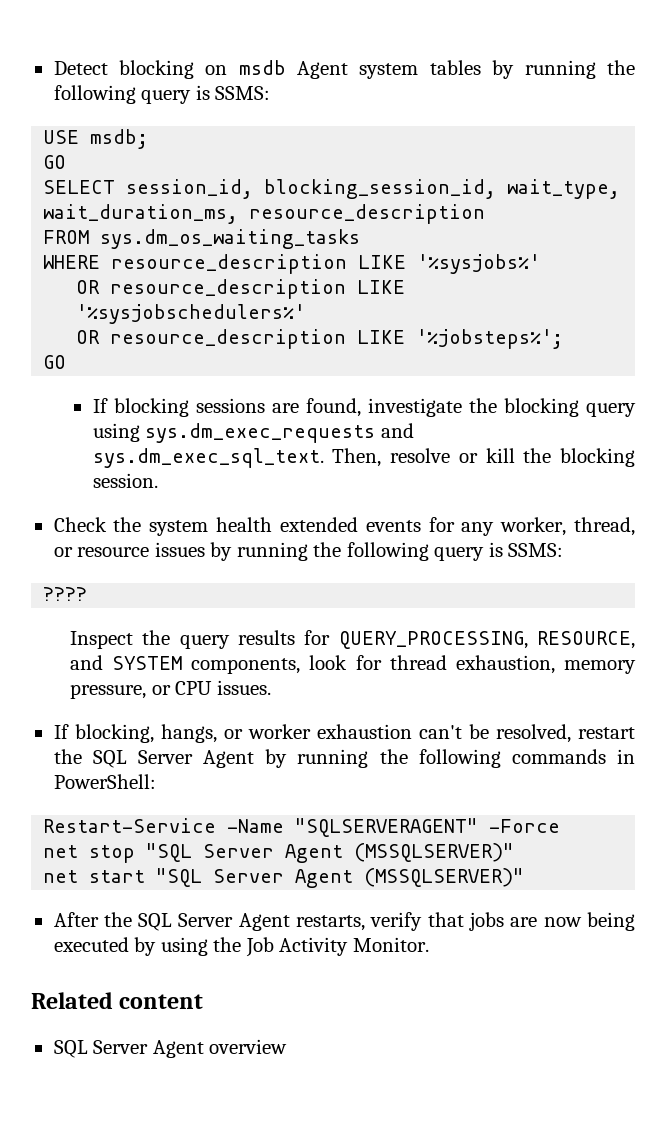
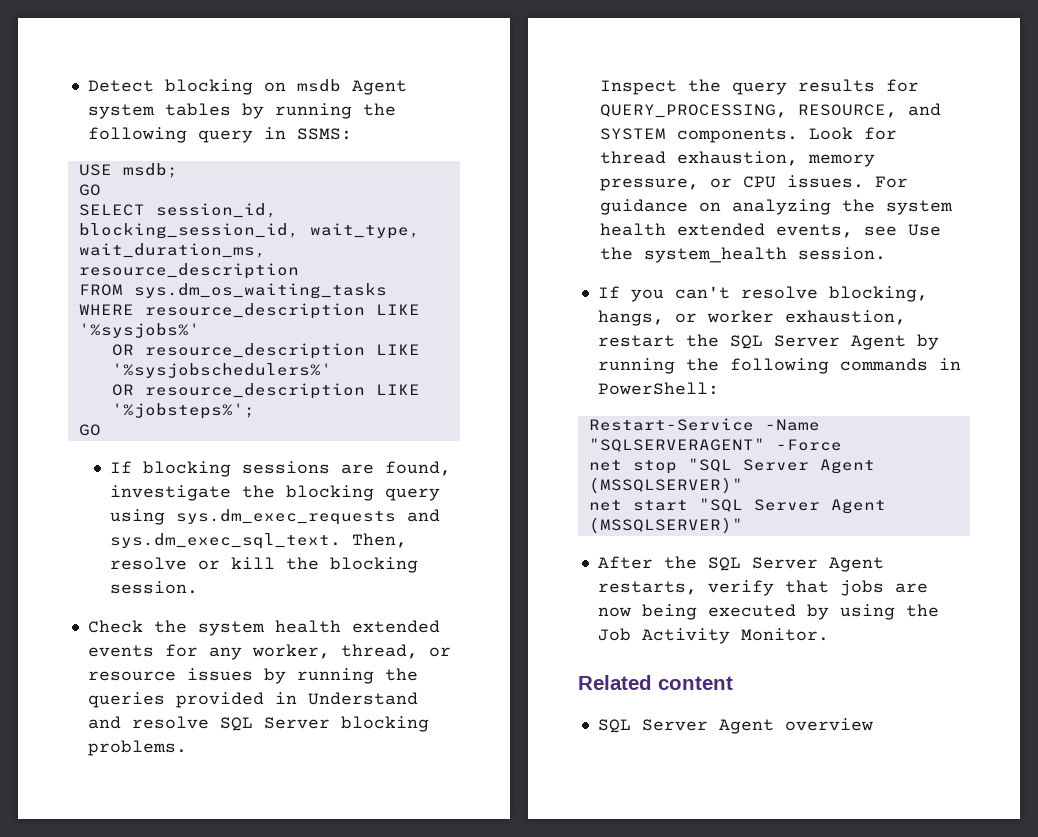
- Detect blocking on msdb Agent system tables by running the following query is SSMS:
+ Detect blocking on msdb Agent system tables by running the following query in SSMS:
- Check the system health extended events for any worker, thread, or resource issues by running the following query is SSMS:
- ????
+ Check the system health extended events for any worker, thread, or resource issues by running the queries provided in Understand and resolve SQL Server blocking problems.
- Inspect the query results for QUERY_PROCESSING, RESOURCE, and SYSTEM components, look for thread exhaustion, memory pressure, or CPU issues.
- If blocking, hangs, or worker exhaustion can't be resolved, restart the SQL Server Agent by running the following commands in PowerShell:
+ Inspect the query results for QUERY_PROCESSING, RESOURCE, and SYSTEM components. Look for thread exhaustion, memory pressure, or CPU issues. For guidance on analyzing the system health extended events, see Use the system_health session.
+ If you can't resolve blocking, hangs, or worker exhaustion, restart the SQL Server Agent by running the following commands in PowerShell:

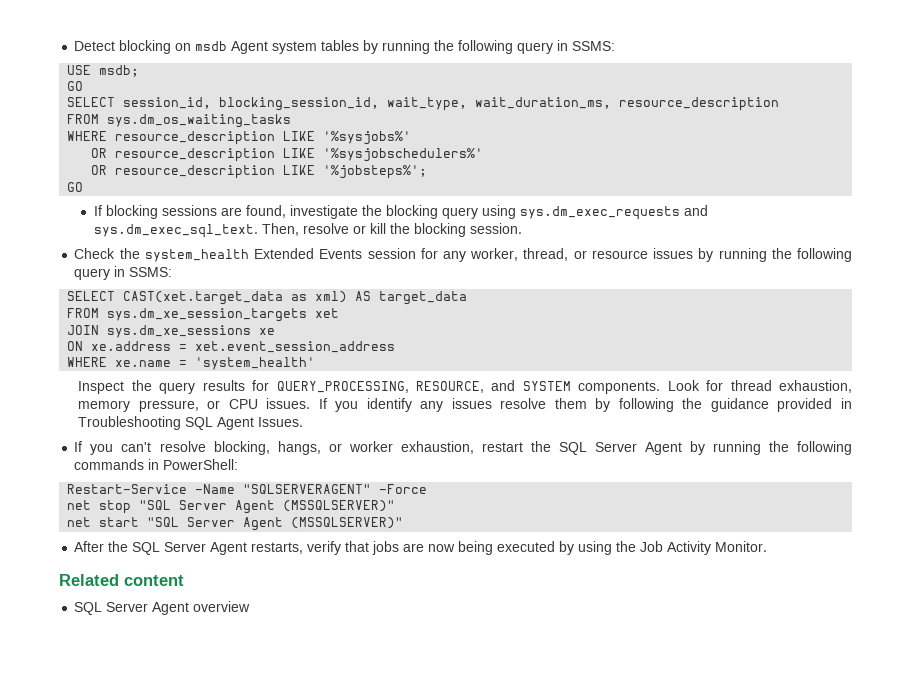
- Check the system health extended events for any worker, thread, or resource issues by running the queries provided in Understand and resolve SQL Server blocking problems.
+ Check the system_health Extended Events session for any worker, thread, or resource issues by running the following query in SSMS:
+ SELECT CAST(xet.target_data as xml) AS target_data
+ FROM sys.dm_xe_session_targets xet
+ JOIN sys.dm_xe_sessions xe
+ ON xe.address = xet.event_session_address
+ WHERE xe.name = 'system_health'
- For guidance on analyzing the system health extended events, see Use the system_health session.
+ If you identify any issues resolve them by following the guidance provided in Troubleshooting SQL Agent Issues.

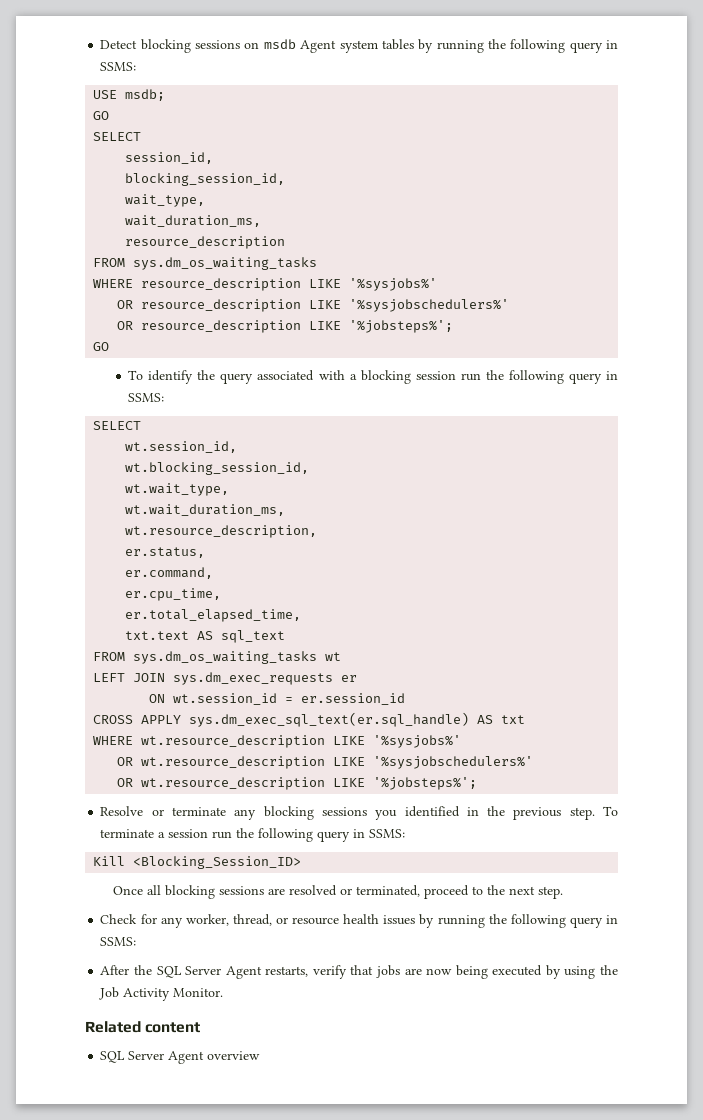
- Detect blocking on msdb Agent system tables by running the following query in SSMS:
+ Detect blocking sessions on msdb Agent system tables by running the following query in SSMS:
  USE msdb;
  GO
- SELECT session_id, blocking_session_id, wait_type, wait_duration_ms, resource_description
+ SELECT
+ session_id,
+ blocking_session_id,
+ wait_type,
+ wait_duration_ms,
+ resource_description
- If blocking sessions are found, investigate the blocking query using sys.dm_exec_requests and sys.dm_exec_sql_text. Then, resolve or kill the blocking session.
- Check the system_health Extended Events session for any worker, thread, or resource issues by running the following query in SSMS:
+ To identify the query associated with a blocking session run the following query in SSMS:
+ SELECT
+ wt.session_id,
+ wt.blocking_session_id,
+ wt.wait_type,
+ wt.wait_duration_ms,
+ wt.resource_description,
+ er.status,
+ er.command,
+ er.cpu_time,
+ er.total_elapsed_time,
+ txt.text AS sql_text
+ FROM sys.dm_os_waiting_tasks wt
+ LEFT JOIN sys.dm_exec_requests er
+ ON wt.session_id = er.session_id
+ CROSS APPLY sys.dm_exec_sql_text(er.sql_handle) AS txt
+ WHERE wt.resource_description LIKE '%sysjobs%'
+ OR wt.resource_description LIKE '%sysjobschedulers%'
+ OR wt.resource_description LIKE '%jobsteps%';
+ Resolve or terminate any blocking sessions you identified in the previous step. To terminate a session run the following query in SSMS:
+ Kill <Blocking_Session_ID>
+ Once all blocking sessions are resolved or terminated, proceed to the next step.
+ Check for any worker, thread, or resource health issues by running the following query in SSMS:
- SELECT CAST(xet.target_data as xml) AS target_data
- FROM sys.dm_xe_session_targets xet
- JOIN sys.dm_xe_sessions xe
- ON xe.address = xet.event_session_address
- WHERE xe.name = 'system_health'
- Inspect the query results for QUERY_PROCESSING, RESOURCE, and SYSTEM components. Look for thread exhaustion, memory pressure, or CPU issues. If you identify any issues resolve them by following the guidance provided in Troubleshooting SQL Agent Issues.
- If you can't resolve blocking, hangs, or worker exhaustion, restart the SQL Server Agent by running the following commands in PowerShell:
- Restart-Service -Name "SQLSERVERAGENT" -Force
- net stop "SQL Server Agent (MSSQLSERVER)"
- net start "SQL Server Agent (MSSQLSERVER)"

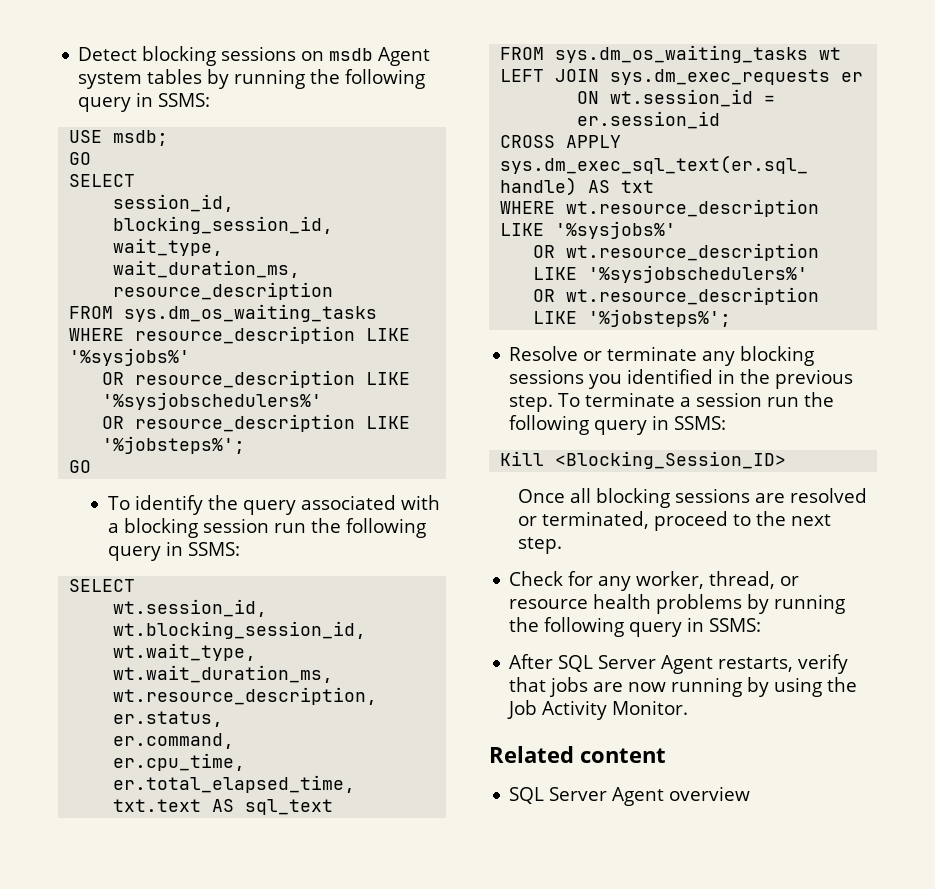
- Check for any worker, thread, or resource health issues by running the following query in SSMS:
+ Check for any worker, thread, or resource health problems by running the following query in SSMS:
- After the SQL Server Agent restarts, verify that jobs are now being executed by using the Job Activity Monitor.
+ After SQL Server Agent restarts, verify that jobs are now running by using the Job Activity Monitor.

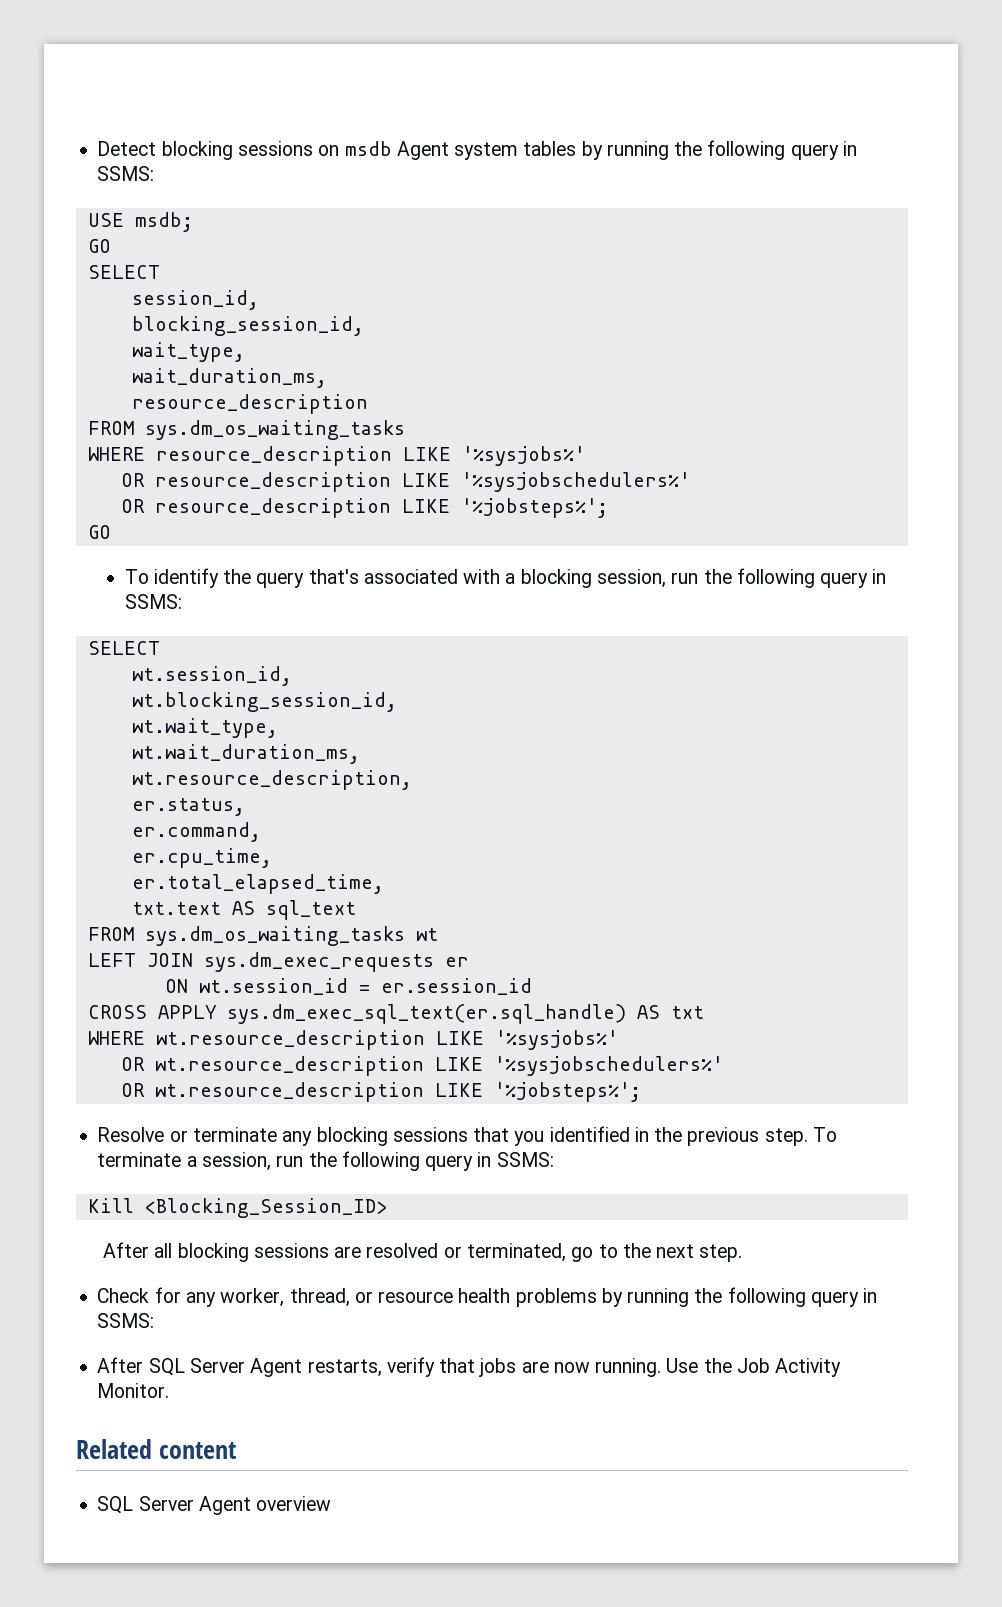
- To identify the query associated with a blocking session run the following query in SSMS:
+ To identify the query that's associated with a blocking session, run the following query in SSMS:
- Resolve or terminate any blocking sessions you identified in the previous step.
+ Resolve or terminate any blocking sessions that you identified in the previous step.
- To terminate a session run the following query in SSMS:
+ To terminate a session, run the following query in SSMS:
- Once all blocking sessions are resolved or terminated, proceed to the next step.
+ After all blocking sessions are resolved or terminated, go to the next step.
- After SQL Server Agent restarts, verify that jobs are now running by using the Job Activity Monitor.
+ After SQL Server Agent restarts, verify that jobs are now running. Use the Job Activity Monitor.

